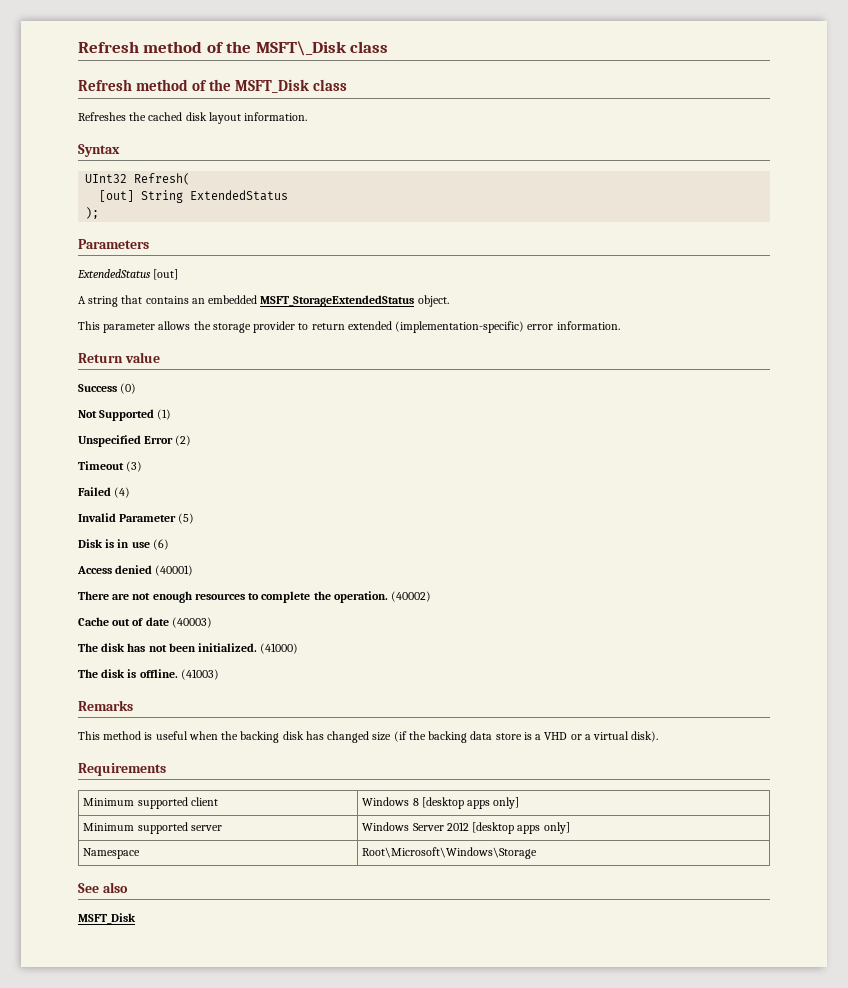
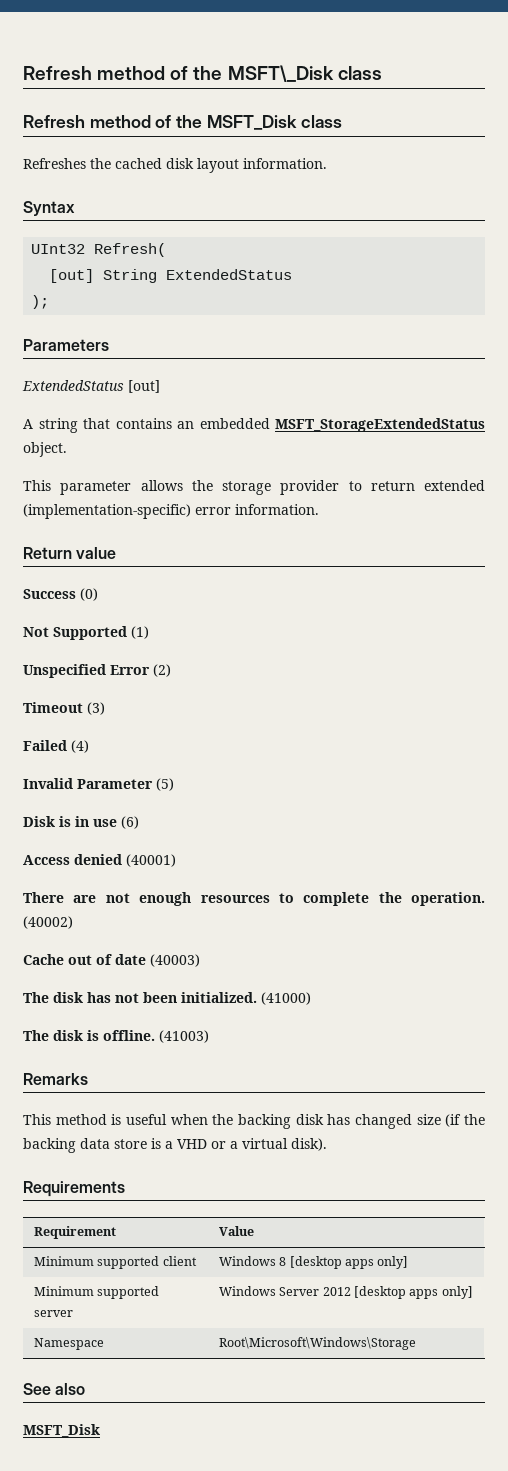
+ Requirement | Value

